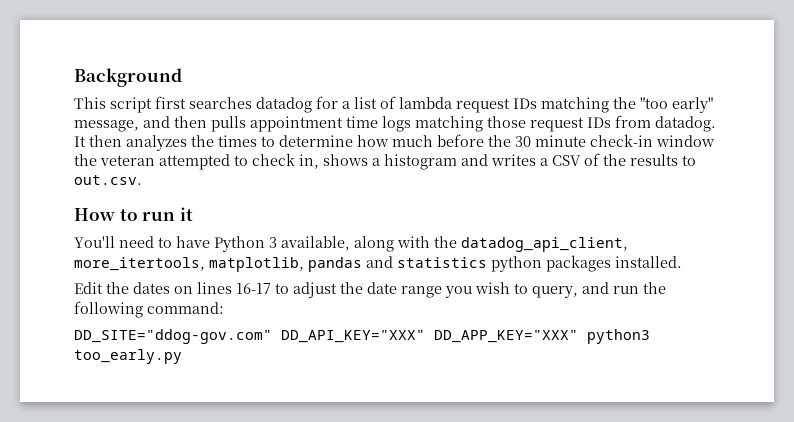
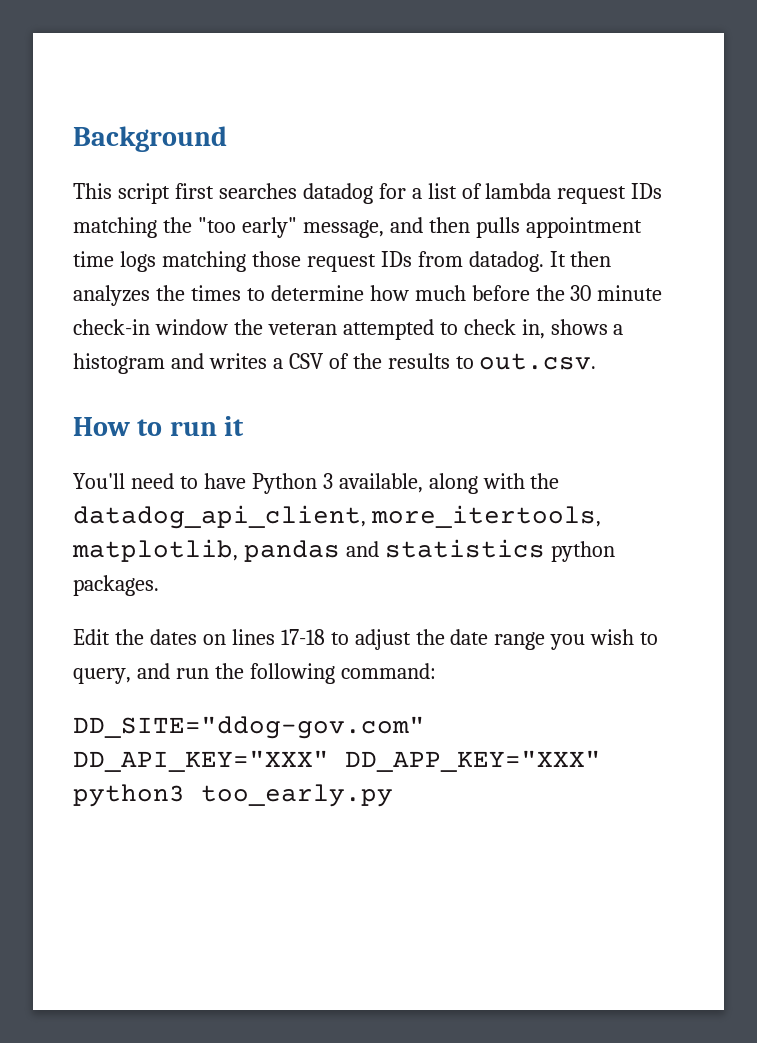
- You'll need to have Python 3 available, along with the datadog_api_client, more_itertools, matplotlib, pandas and statistics python packages installed.
+ You'll need to have Python 3 available, along with the datadog_api_client, more_itertools, matplotlib, pandas and statistics python packages.
- Edit the dates on lines 16-17 to adjust the date range you wish to query, and run the following command:
+ Edit the dates on lines 17-18 to adjust the date range you wish to query, and run the following command:

